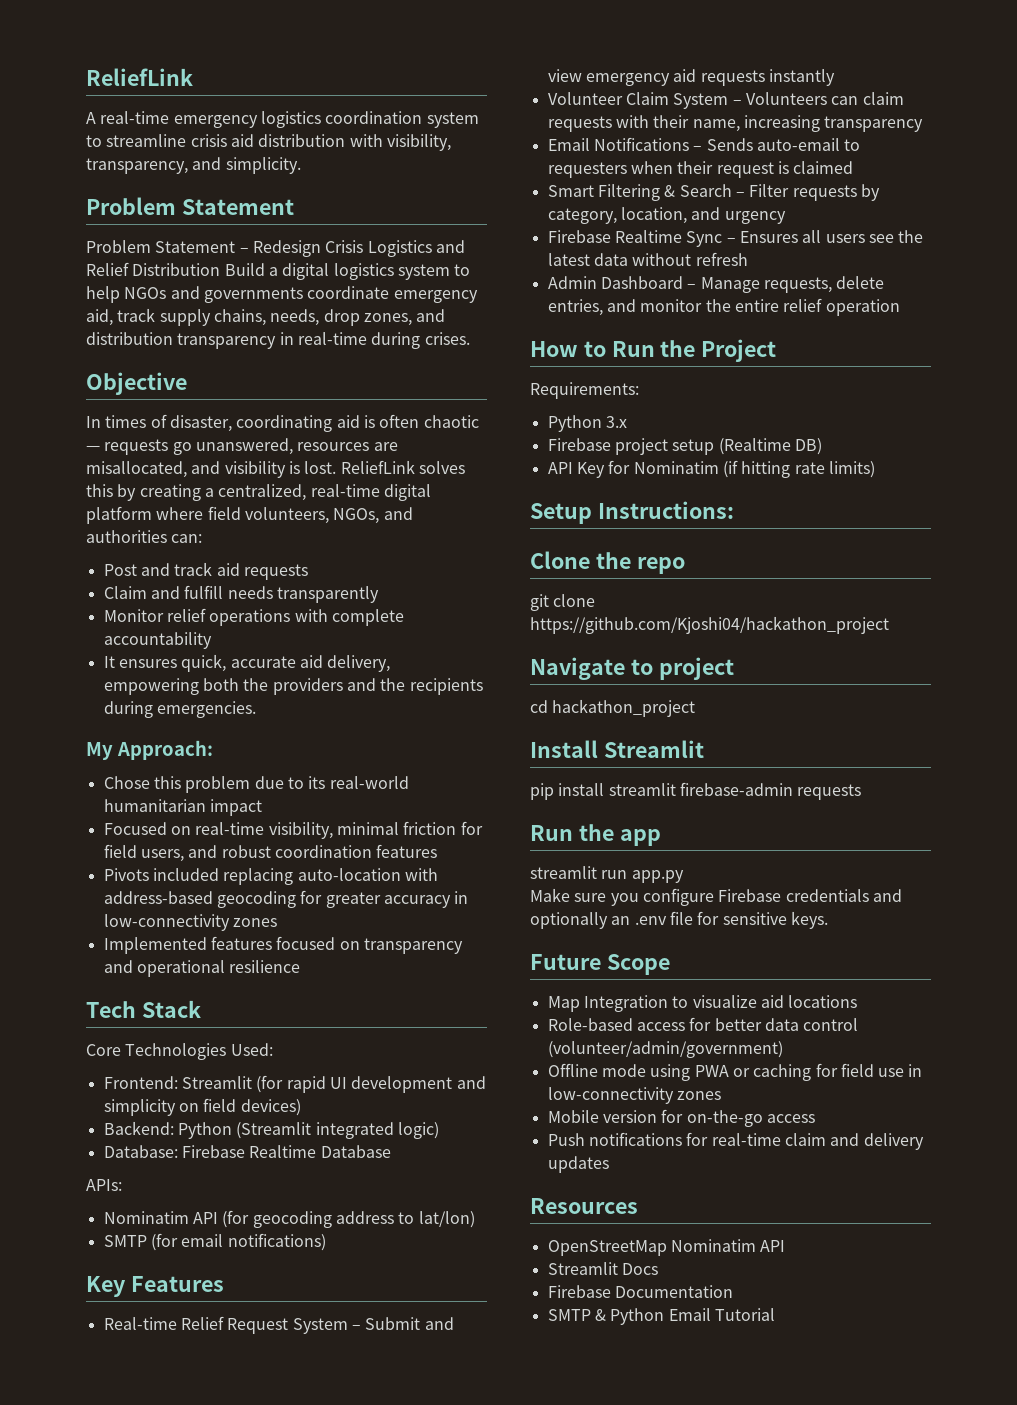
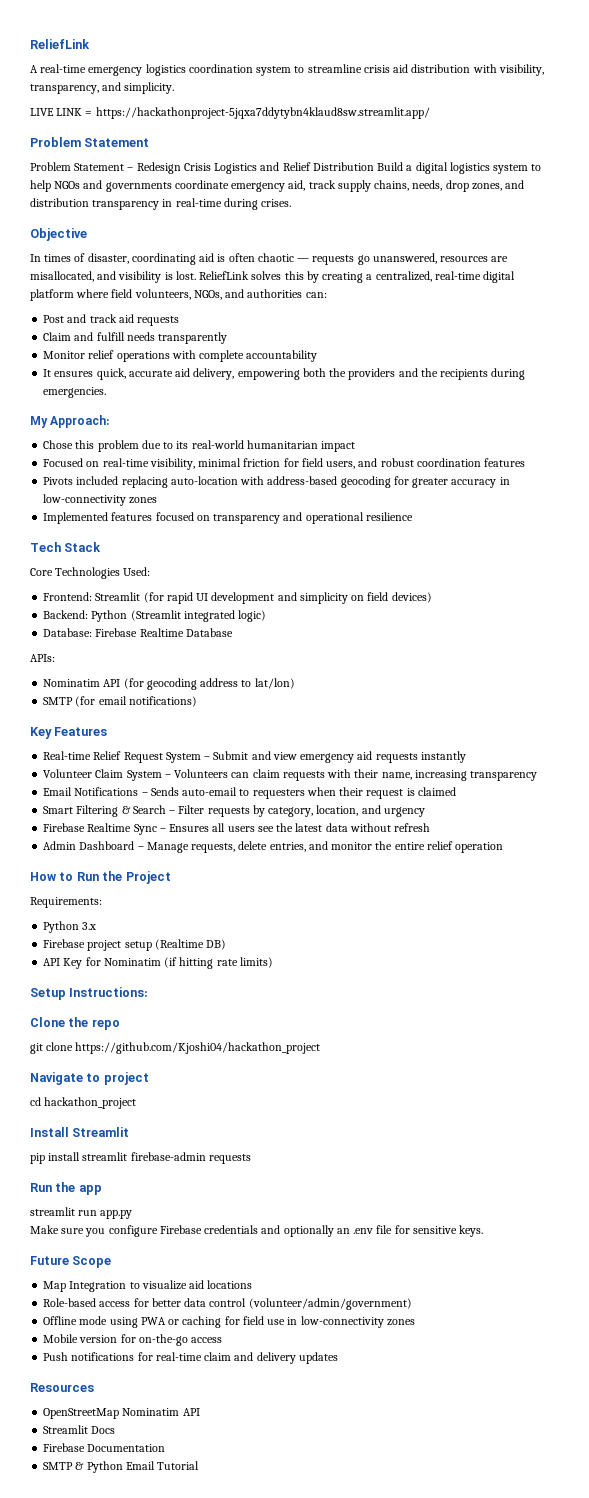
+ LIVE LINK = https://hackathonproject-5jqxa7ddytybn4klaud8sw.streamlit.app/

